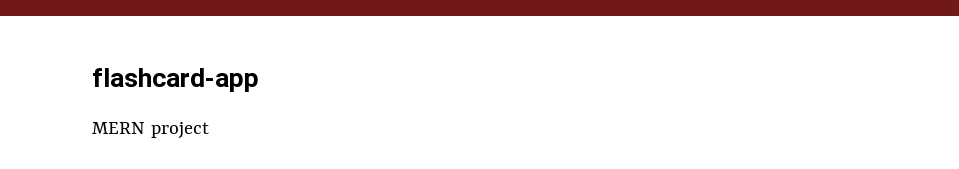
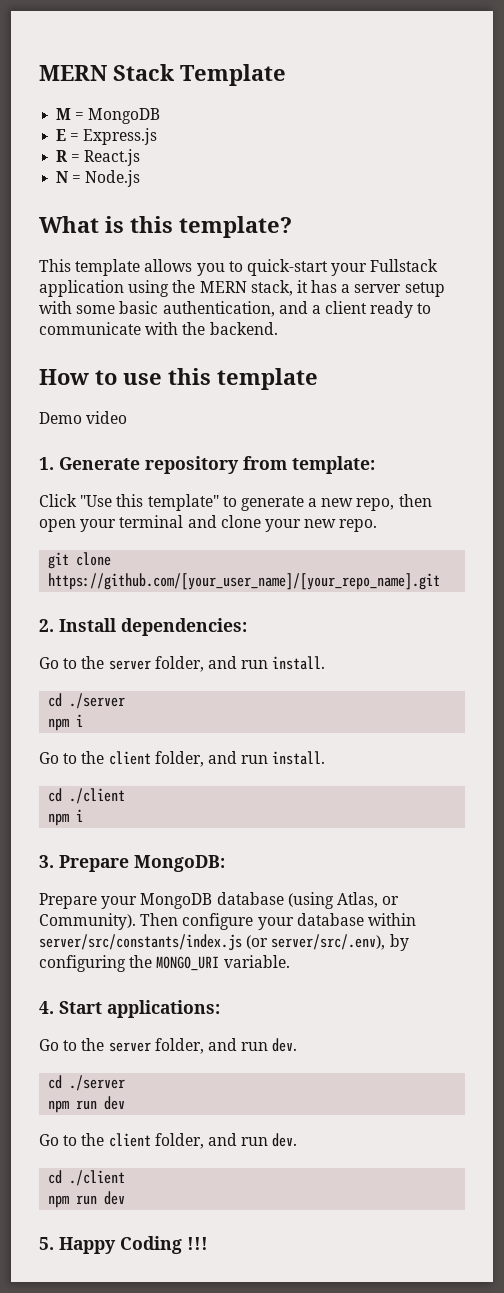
- flashcard-app
- MERN project
+ MERN Stack Template
+ M = MongoDB
+ E = Express.js
+ R = React.js
+ N = Node.js
+ What is this template?
+ This template allows you to quick-start your Fullstack application using the MERN stack, it has a server setup with some basic authentication, and a client ready to communicate with the backend.
+ How to use this template
+ Demo video
+ 1. Generate repository from template:
+ Click "Use this template" to generate a new repo, then open your terminal and clone your new repo.
+ git clone https://github.com/[your_user_name]/[your_repo_name].git
+ 2. Install dependencies:
+ Go to the server folder, and run install.
+ cd ./server
+ npm i
+ Go to the client folder, and run install.
+ cd ./client
+ npm i
+ 3. Prepare MongoDB:
+ Prepare your MongoDB database (using Atlas, or Community). Then configure your database within server/src/constants/index.js (or server/src/.env), by configuring the MONGO_URI variable.
+ 4. Start applications:
+ Go to the server folder, and run dev.
+ cd ./server
+ npm run dev
+ Go to the client folder, and run dev.
+ cd ./client
+ npm run dev
+ 5. Happy Coding !!!

